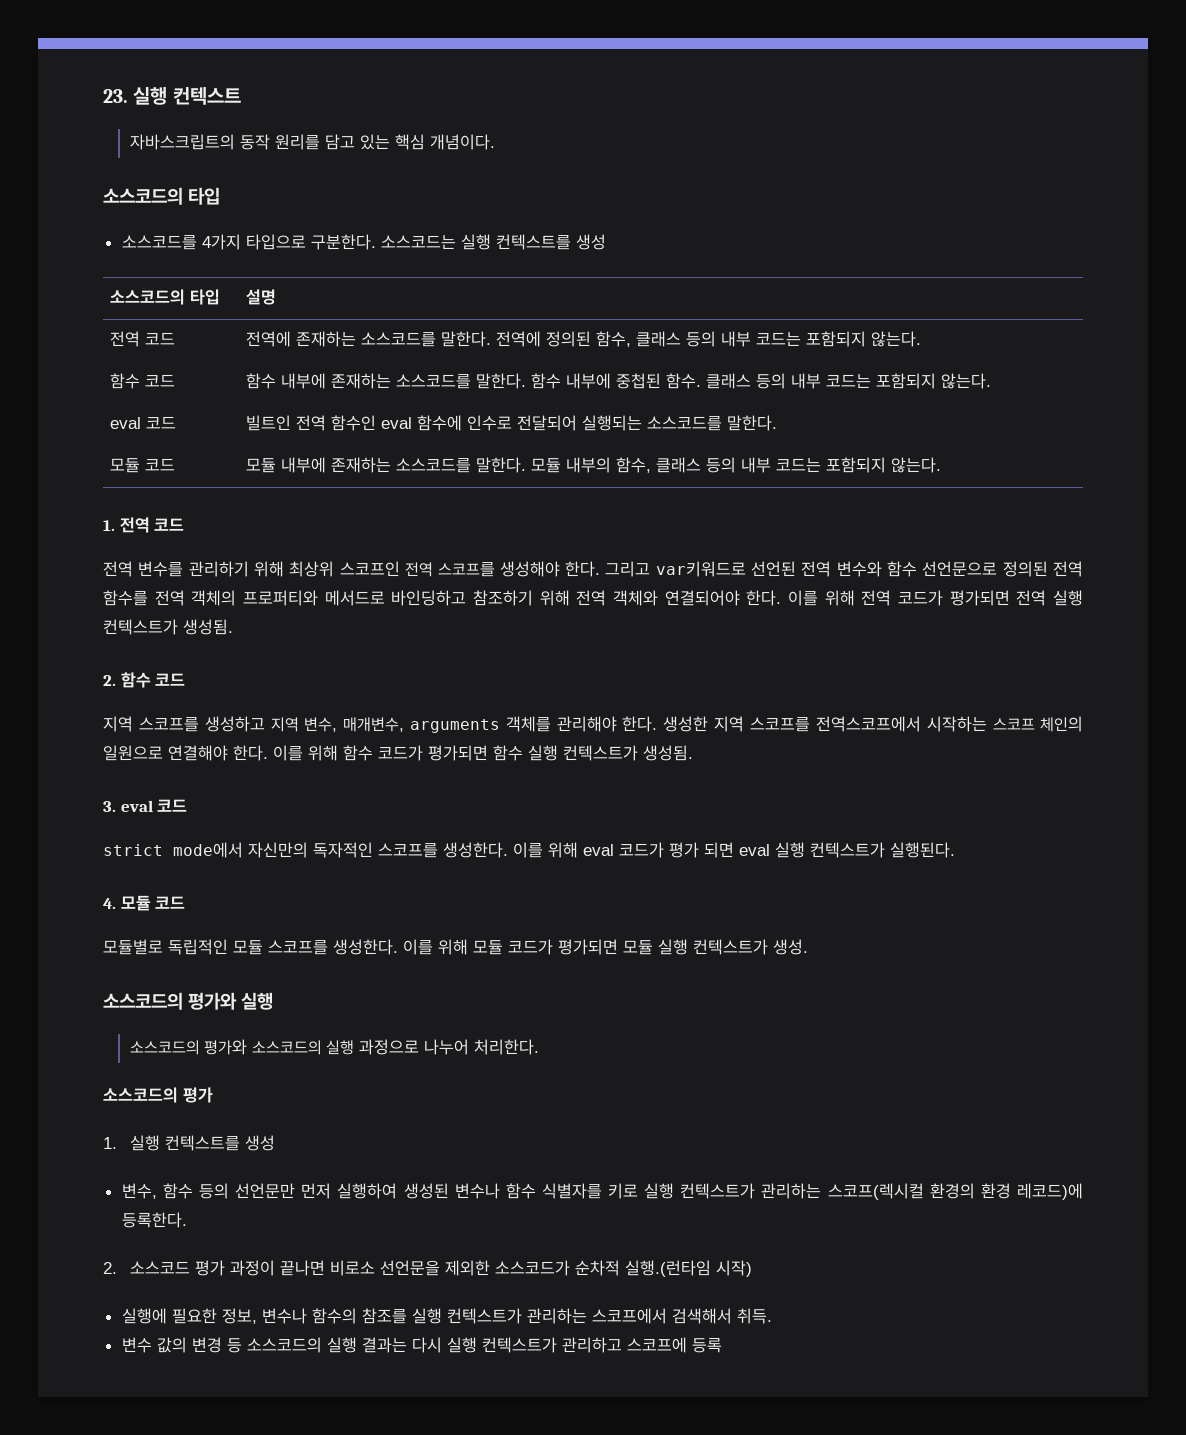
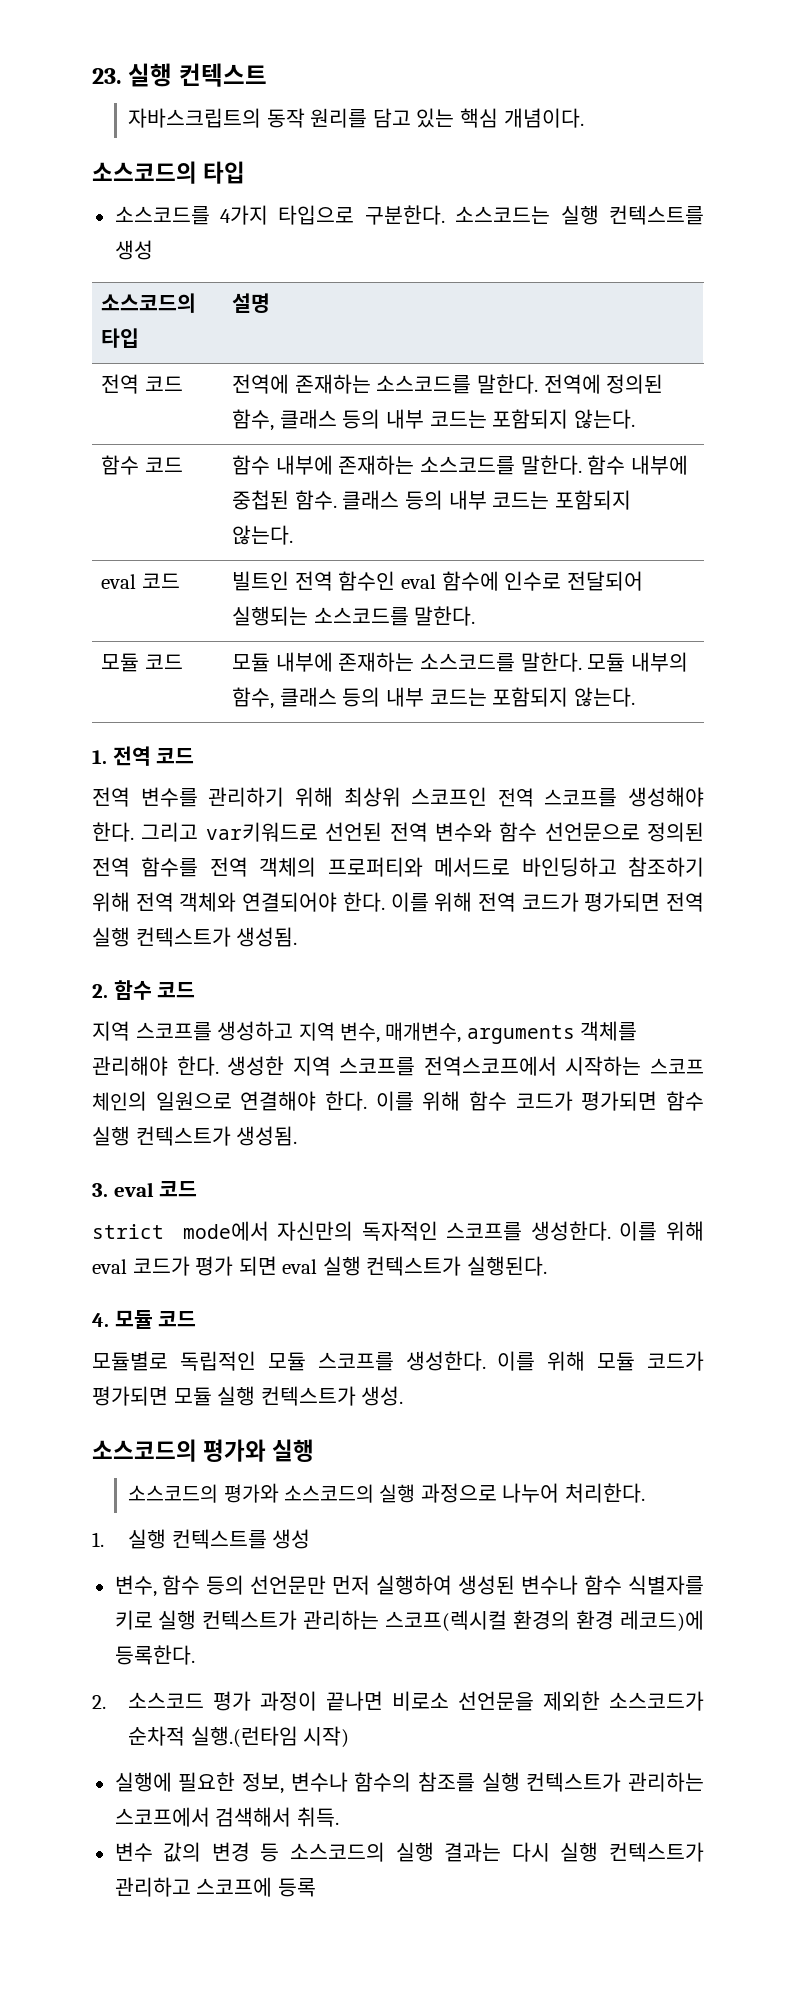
- 소스코드의 평가

